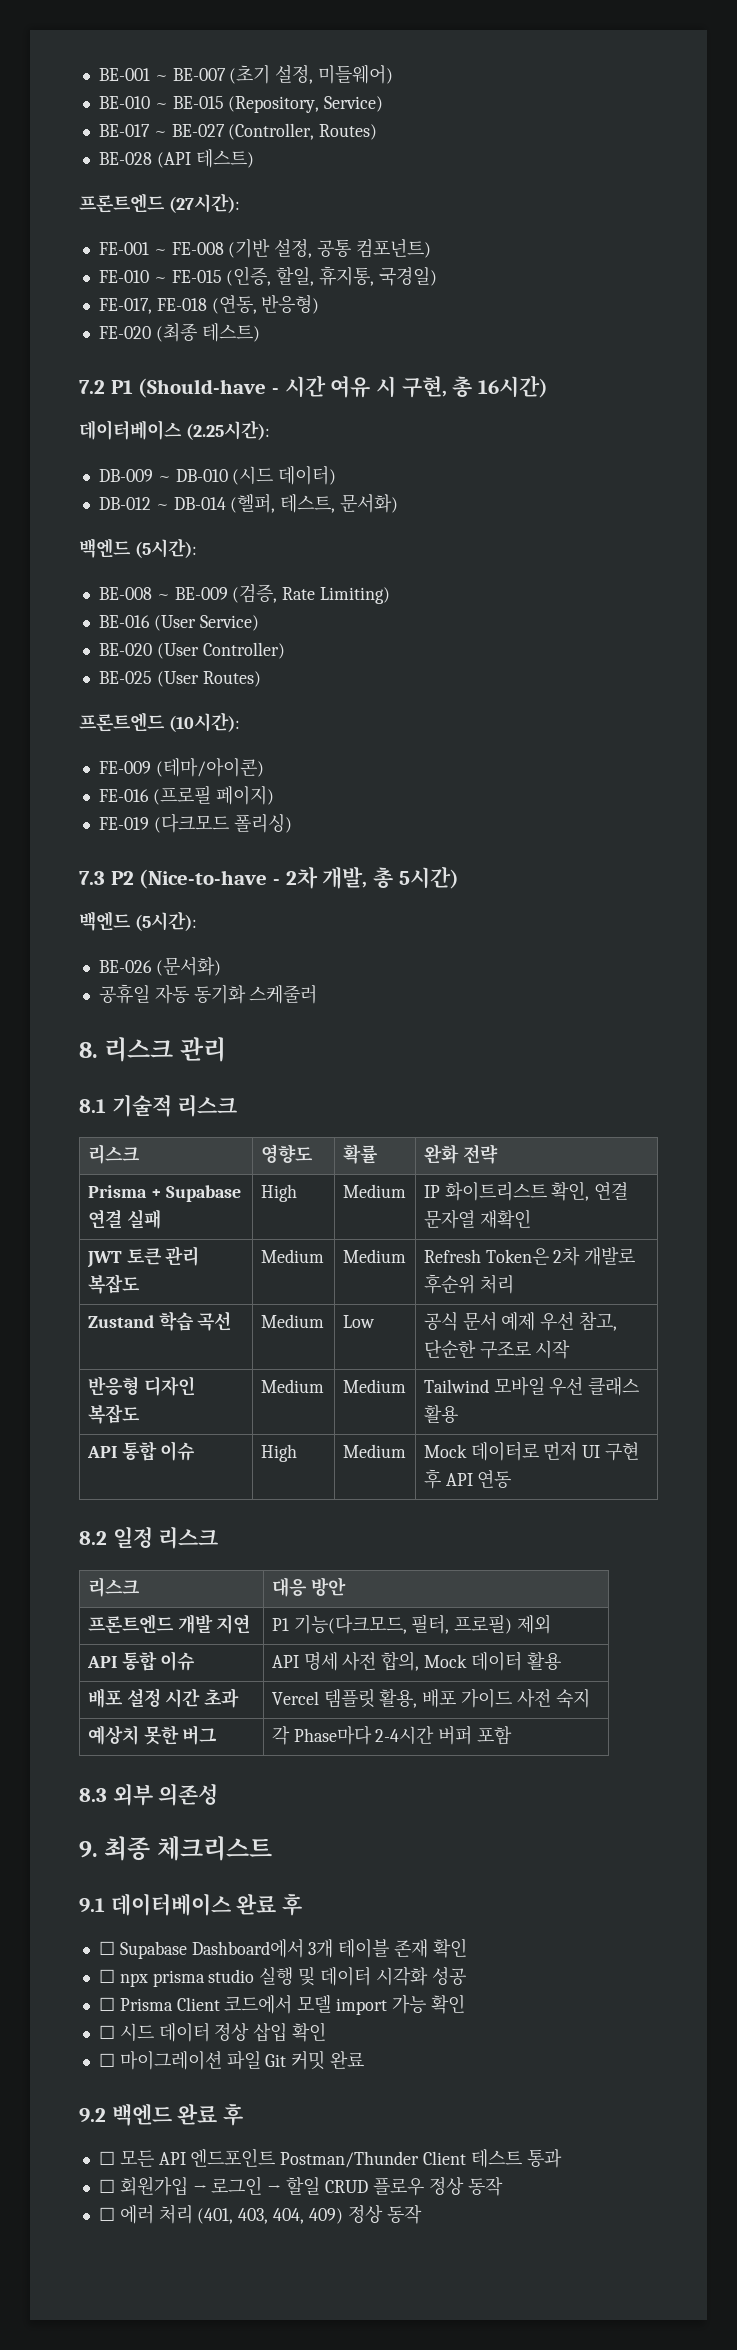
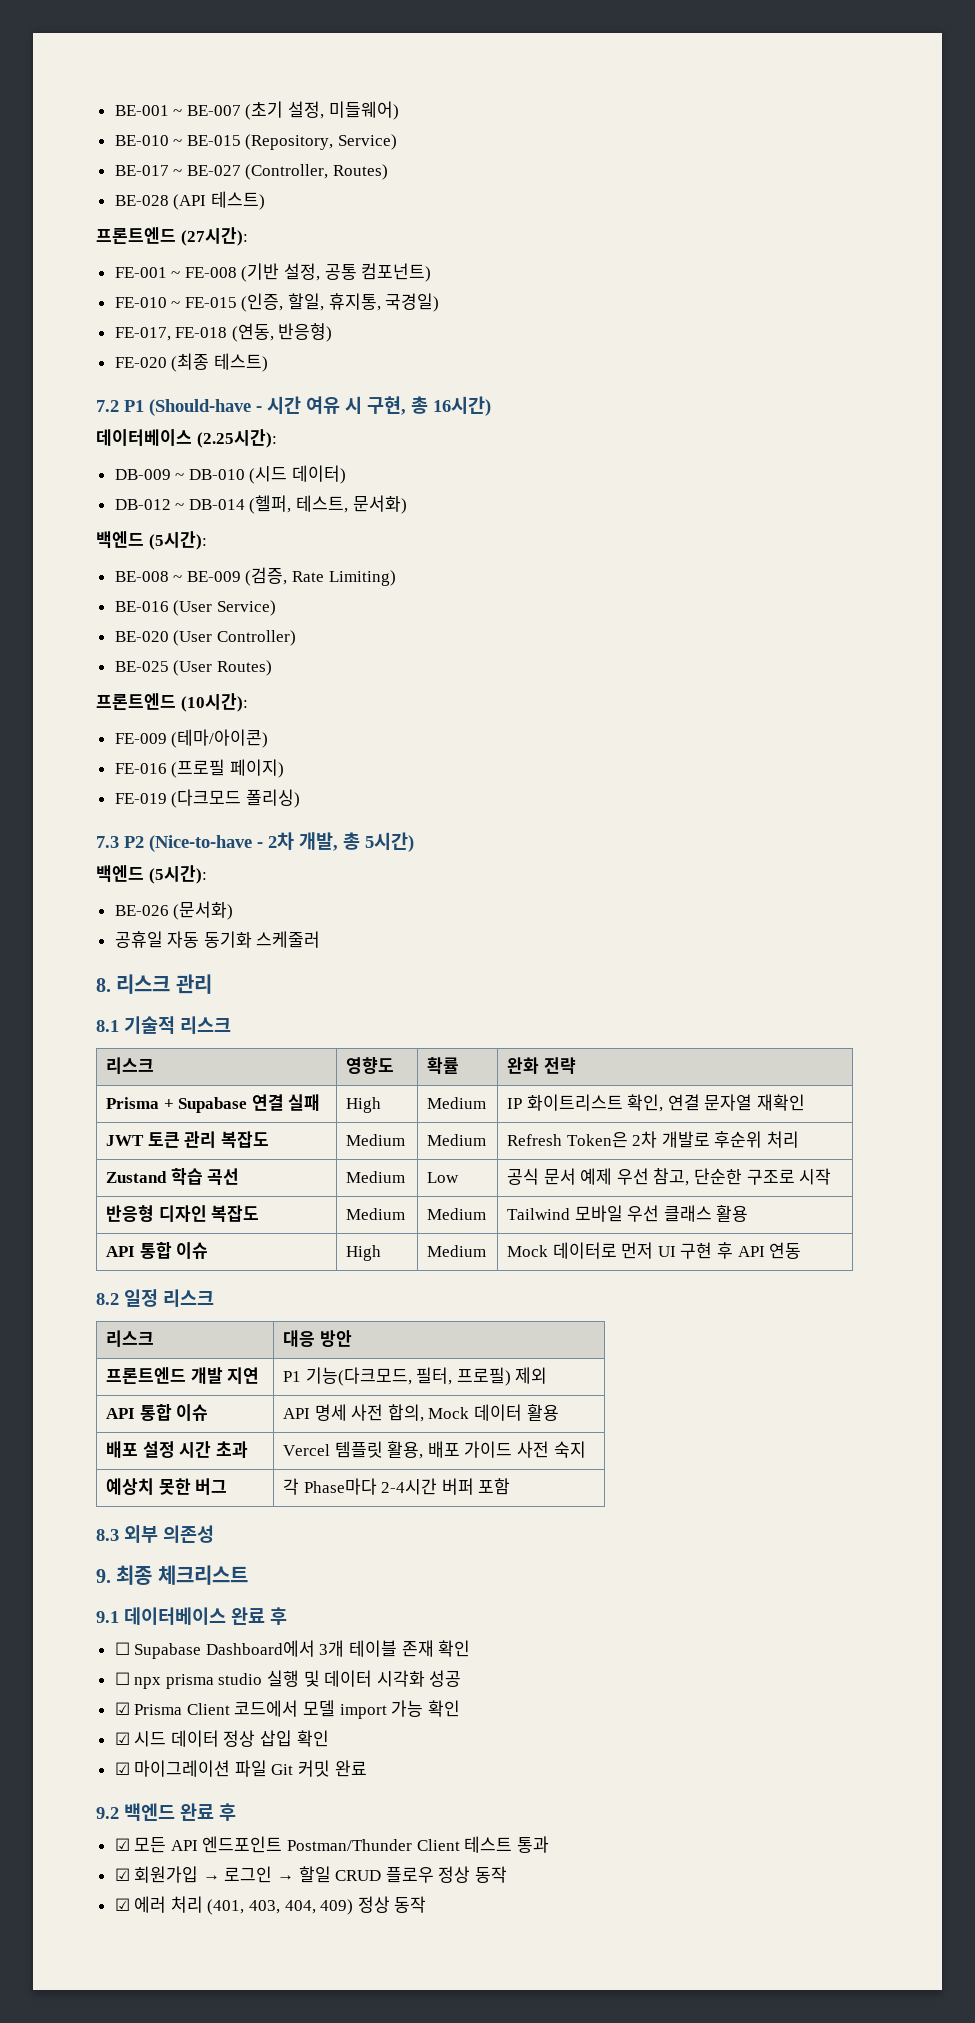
- ☐ Prisma Client 코드에서 모델 import 가능 확인
+ ☑ Prisma Client 코드에서 모델 import 가능 확인
- ☐ 시드 데이터 정상 삽입 확인
+ ☑ 시드 데이터 정상 삽입 확인
- ☐ 마이그레이션 파일 Git 커밋 완료
+ ☑ 마이그레이션 파일 Git 커밋 완료
- ☐ 모든 API 엔드포인트 Postman/Thunder Client 테스트 통과
+ ☑ 모든 API 엔드포인트 Postman/Thunder Client 테스트 통과
- ☐ 회원가입 → 로그인 → 할일 CRUD 플로우 정상 동작
+ ☑ 회원가입 → 로그인 → 할일 CRUD 플로우 정상 동작
- ☐ 에러 처리 (401, 403, 404, 409) 정상 동작
+ ☑ 에러 처리 (401, 403, 404, 409) 정상 동작

